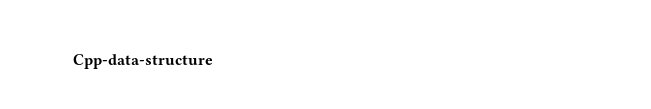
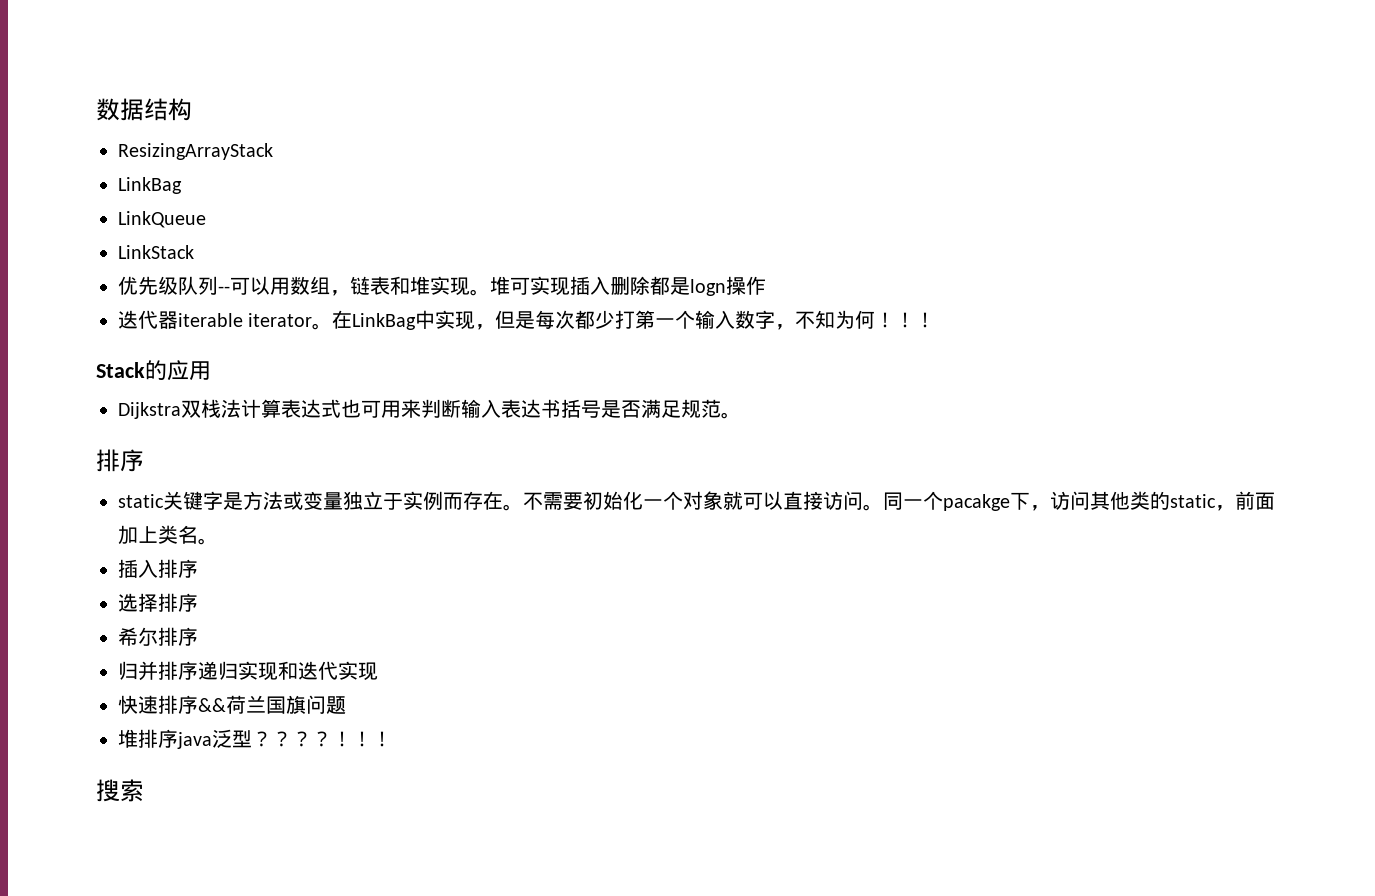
- Cpp-data-structure
+ 数据结构
+ ResizingArrayStack
+ LinkBag
+ LinkQueue
+ LinkStack
+ 优先级队列--可以用数组，链表和堆实现。堆可实现插入删除都是logn操作
+ 迭代器iterable iterator。在LinkBag中实现，但是每次都少打第一个输入数字，不知为何！！！
+ Stack的应用
+ Dijkstra双栈法计算表达式也可用来判断输入表达书括号是否满足规范。
+ 排序
+ static关键字是方法或变量独立于实例而存在。不需要初始化一个对象就可以直接访问。同一个pacakge下，访问其他类的static，前面加上类名。
+ 插入排序
+ 选择排序
+ 希尔排序
+ 归并排序递归实现和迭代实现
+ 快速排序&&荷兰国旗问题
+ 堆排序java泛型？？？？！！！
+ 搜索

